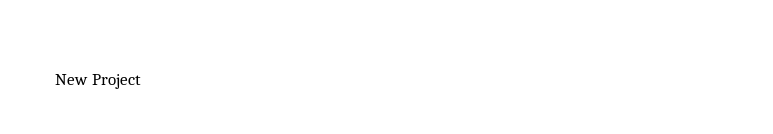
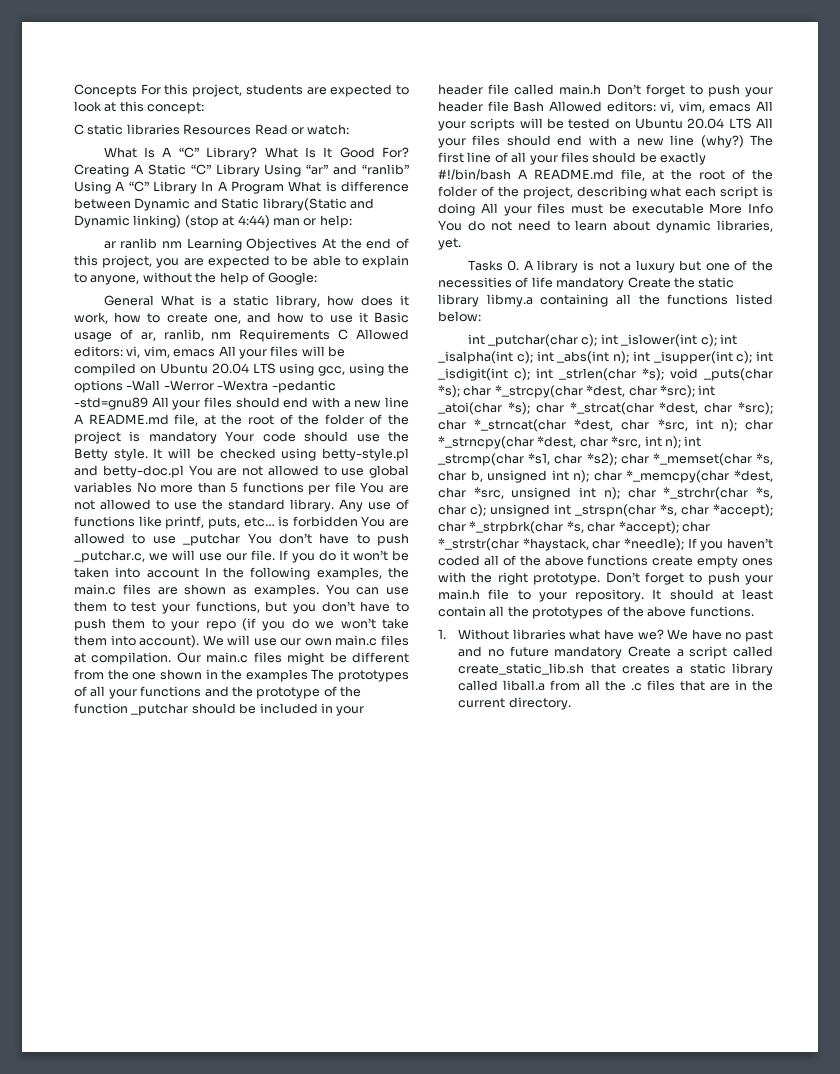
- New Project
+ Concepts For this project, students are expected to look at this concept:
+ C static libraries Resources Read or watch:
+ What Is A “C” Library? What Is It Good For? Creating A Static “C” Library Using “ar” and “ranlib” Using A “C” Library In A Program What is difference between Dynamic and Static library(Static and Dynamic linking) (stop at 4:44) man or help:
+ ar ranlib nm Learning Objectives At the end of this project, you are expected to be able to explain to anyone, without the help of Google:
+ General What is a static library, how does it work, how to create one, and how to use it Basic usage of ar, ranlib, nm Requirements C Allowed editors: vi, vim, emacs All your files will be compiled on Ubuntu 20.04 LTS using gcc, using the options -Wall -Werror -Wextra -pedantic -std=gnu89 All your files should end with a new line A README.md file, at the root of the folder of the project is mandatory Your code should use the Betty style. It will be checked using betty-style.pl and betty-doc.pl You are not allowed to use global variables No more than 5 functions per file You are not allowed to use the standard library. Any use of functions like printf, puts, etc… is forbidden You are allowed to use _putchar You don’t have to push _putchar.c, we will use our file. If you do it won’t be taken into account In the following examples, the main.c files are shown as examples. You can use them to test your functions, but you don’t have to push them to your repo (if you do we won’t take them into account). We will use our own main.c files at compilation. Our main.c files might be different from the one shown in the examples The prototypes of all your functions and the prototype of the function _putchar should be included in your header file called main.h Don’t forget to push your header file Bash Allowed editors: vi, vim, emacs All your scripts will be tested on Ubuntu 20.04 LTS All your files should end with a new line (why?) The first line of all your files should be exactly #!/bin/bash A README.md file, at the root of the folder of the project, describing what each script is doing All your files must be executable More Info You do not need to learn about dynamic libraries, yet.
+ Tasks 0. A library is not a luxury but one of the necessities of life mandatory Create the static library libmy.a containing all the functions listed below:
+ int _putchar(char c); int _islower(int c); int _isalpha(int c); int _abs(int n); int _isupper(int c); int _isdigit(int c); int _strlen(char *s); void _puts(char *s); char *_strcpy(char *dest, char *src); int _atoi(char *s); char *_strcat(char *dest, char *src); char *_strncat(char *dest, char *src, int n); char *_strncpy(char *dest, char *src, int n); int _strcmp(char *s1, char *s2); char *_memset(char *s, char b, unsigned int n); char *_memcpy(char *dest, char *src, unsigned int n); char *_strchr(char *s, char c); unsigned int _strspn(char *s, char *accept); char *_strpbrk(char *s, char *accept); char *_strstr(char *haystack, char *needle); If you haven’t coded all of the above functions create empty ones with the right prototype. Don’t forget to push your main.h file to your repository. It should at least contain all the prototypes of the above functions.
+ 1. Without libraries what have we? We have no past and no future mandatory Create a script called create_static_lib.sh that creates a static library called liball.a from all the .c files that are in the current directory.

